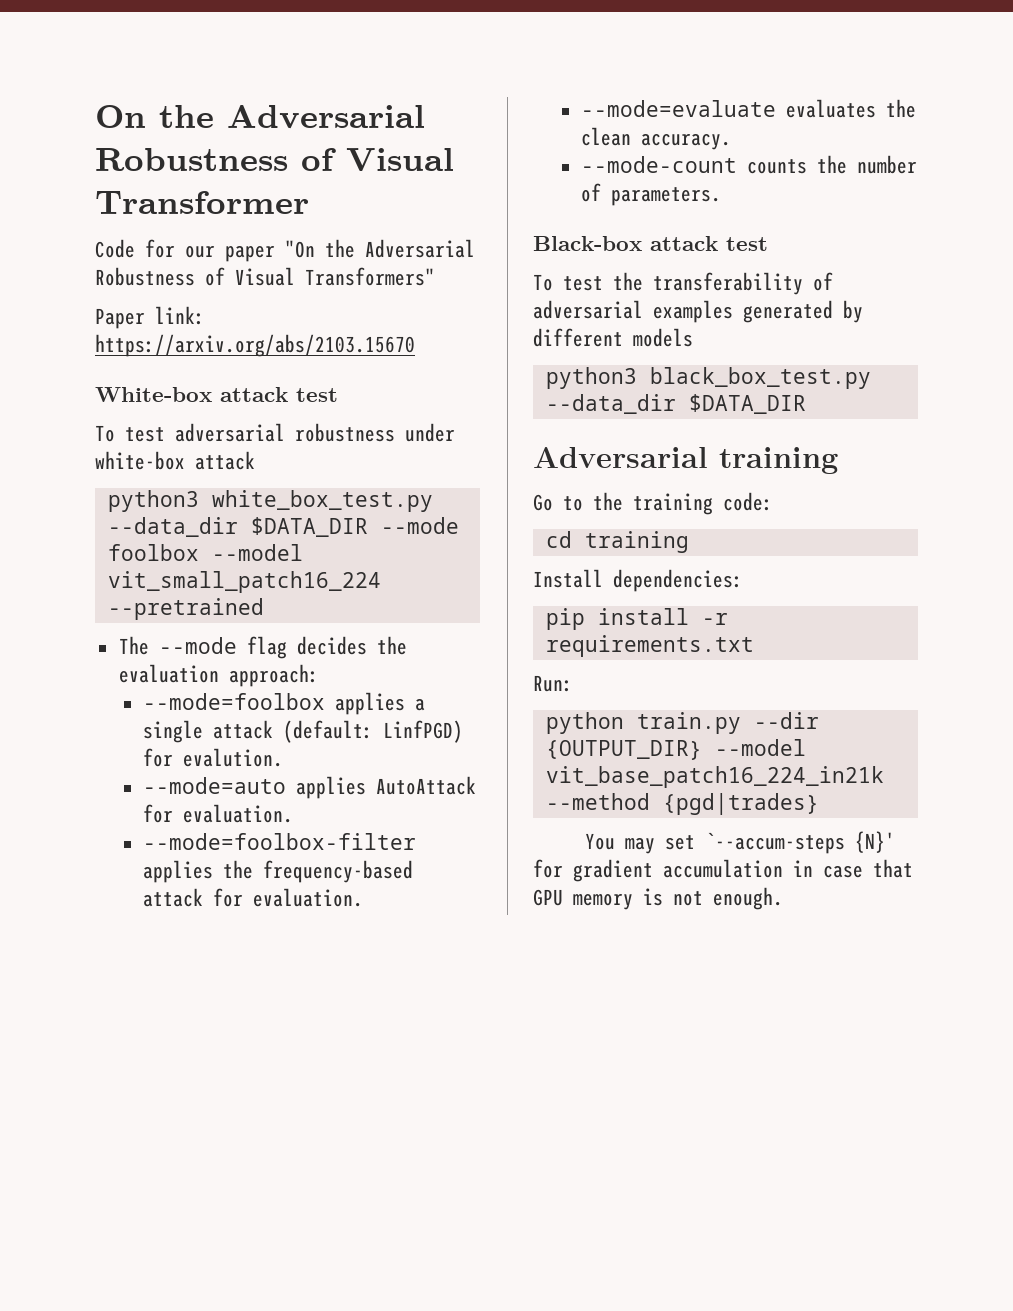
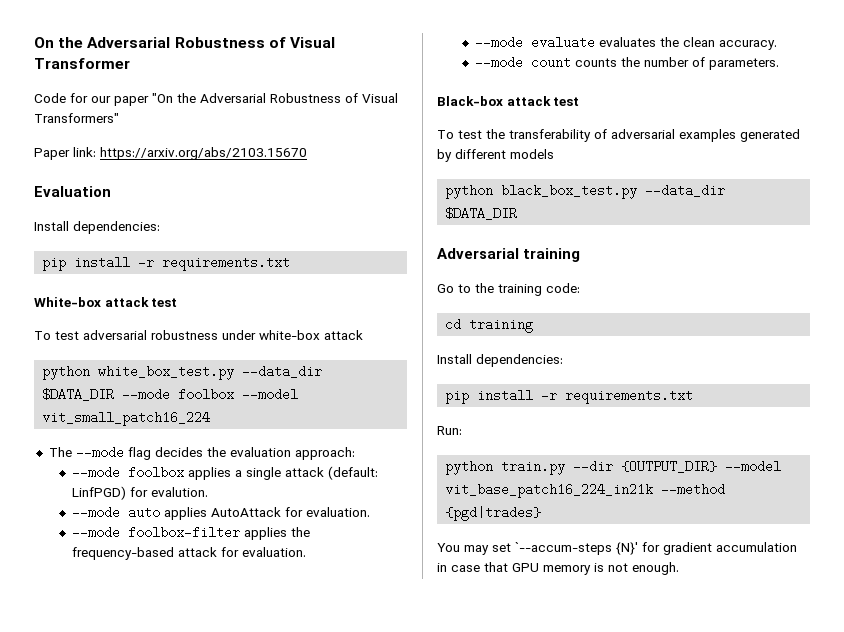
+ Evaluation
+ Install dependencies:
+ pip install -r requirements.txt
- python3 white_box_test.py --data_dir $DATA_DIR --mode foolbox --model vit_small_patch16_224 --pretrained
+ python white_box_test.py --data_dir $DATA_DIR --mode foolbox --model vit_small_patch16_224
- --mode=foolbox applies a single attack (default: LinfPGD) for evalution.
+ --mode foolbox applies a single attack (default: LinfPGD) for evalution.
- --mode=auto applies AutoAttack for evaluation.
+ --mode auto applies AutoAttack for evaluation.
- --mode=foolbox-filter applies the frequency-based attack for evaluation.
+ --mode foolbox-filter applies the frequency-based attack for evaluation.
- --mode=evaluate evaluates the clean accuracy.
+ --mode evaluate evaluates the clean accuracy.
- --mode-count counts the number of parameters.
+ --mode count counts the number of parameters.
- python3 black_box_test.py --data_dir $DATA_DIR
+ python black_box_test.py --data_dir $DATA_DIR

